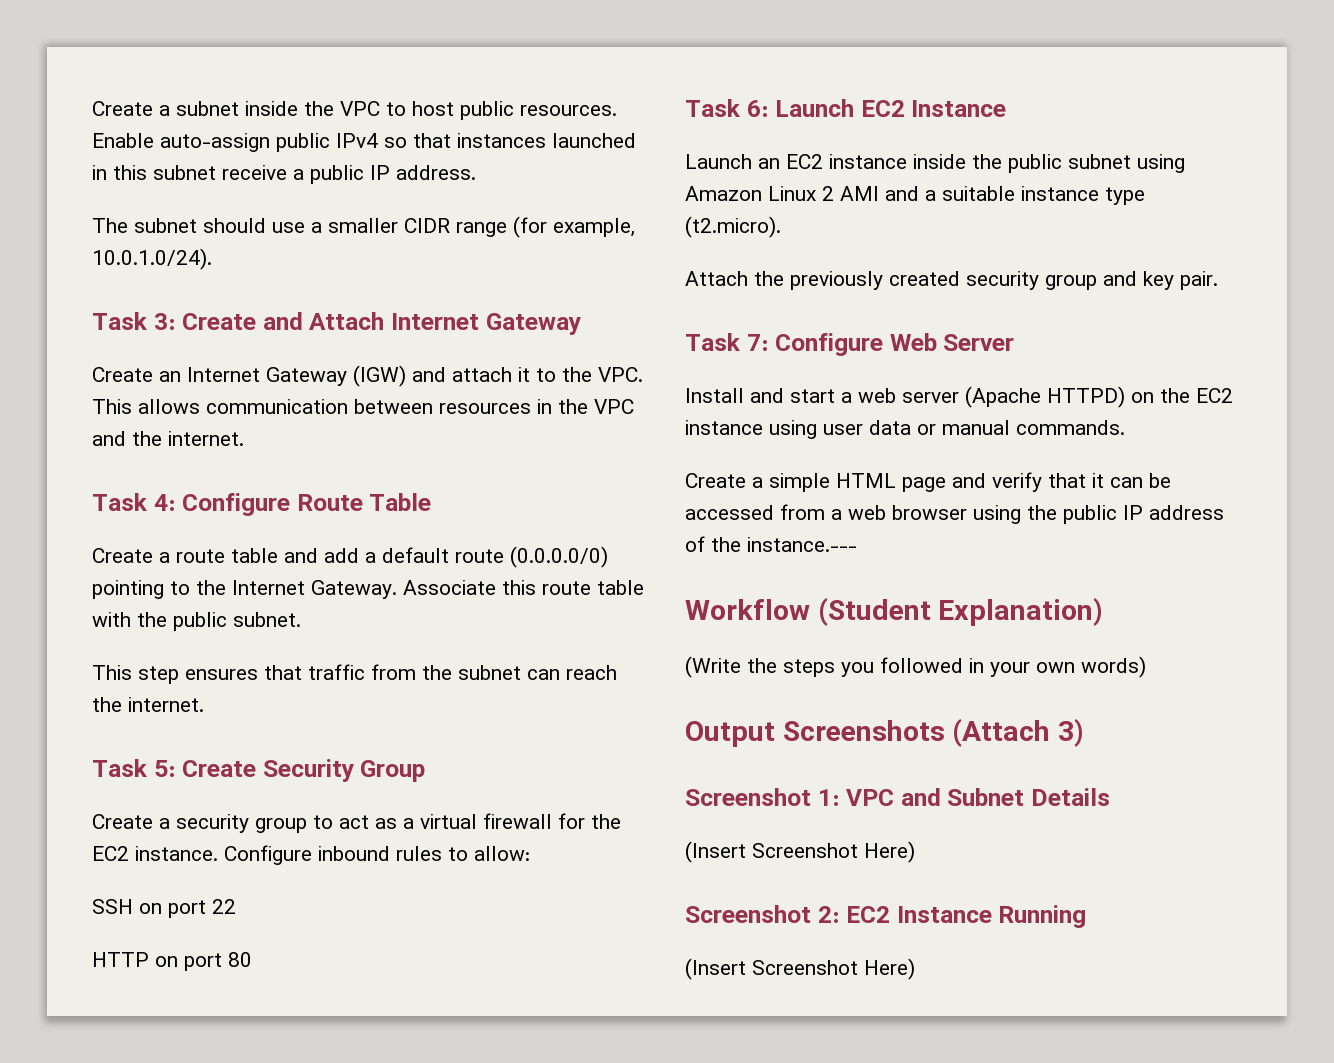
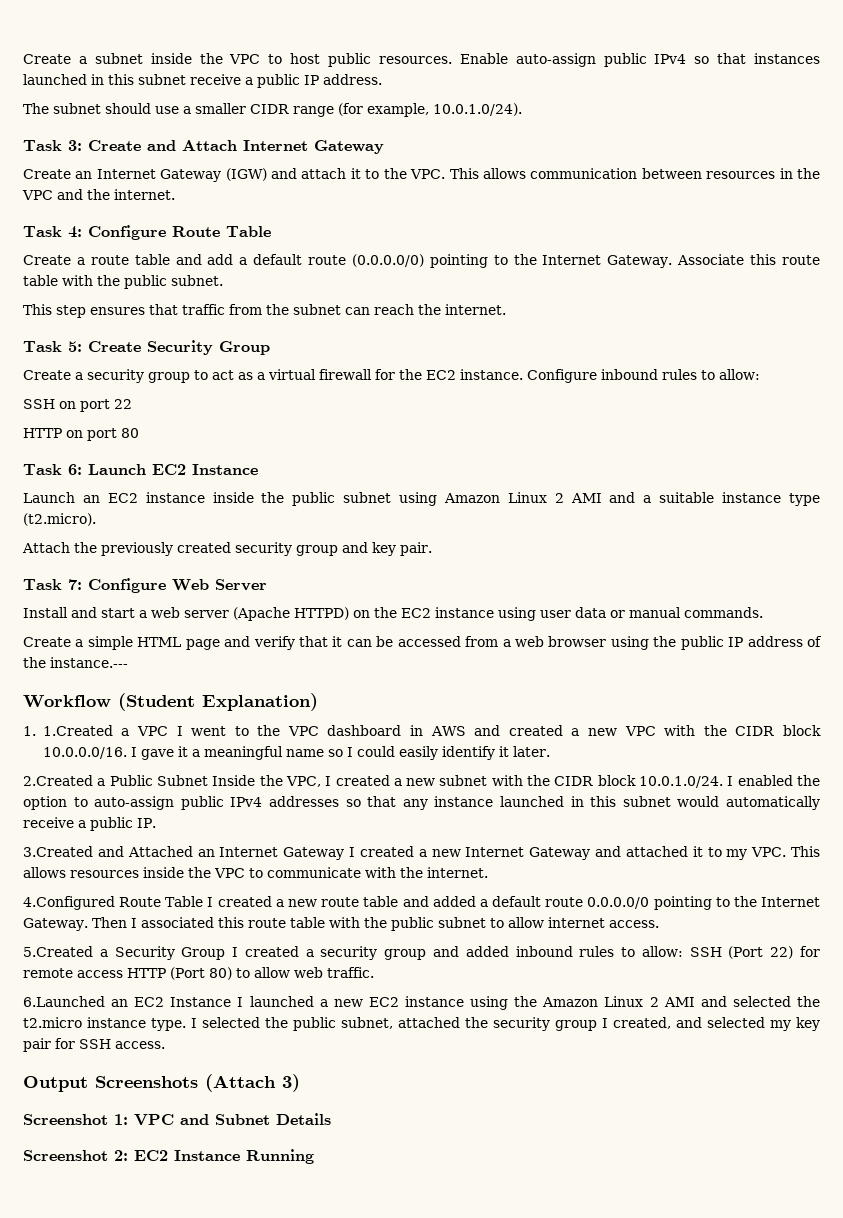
- (Write the steps you followed in your own words)
+ 1. 1.Created a VPC I went to the VPC dashboard in AWS and created a new VPC with the CIDR block 10.0.0.0/16. I gave it a meaningful name so I could easily identify it later.
+ 2.Created a Public Subnet Inside the VPC, I created a new subnet with the CIDR block 10.0.1.0/24. I enabled the option to auto-assign public IPv4 addresses so that any instance launched in this subnet would automatically receive a public IP.
+ 3.Created and Attached an Internet Gateway I created a new Internet Gateway and attached it to my VPC. This allows resources inside the VPC to communicate with the internet.
+ 4.Configured Route Table I created a new route table and added a default route 0.0.0.0/0 pointing to the Internet Gateway. Then I associated this route table with the public subnet to allow internet access.
+ 5.Created a Security Group I created a security group and added inbound rules to allow: SSH (Port 22) for remote access HTTP (Port 80) to allow web traffic.
+ 6.Launched an EC2 Instance I launched a new EC2 instance using the Amazon Linux 2 AMI and selected the t2.micro instance type. I selected the public subnet, attached the security group I created, and selected my key pair for SSH access.
  Screenshot 1: VPC and Subnet Details
- (Insert Screenshot Here)
  Screenshot 2: EC2 Instance Running
- (Insert Screenshot Here)

